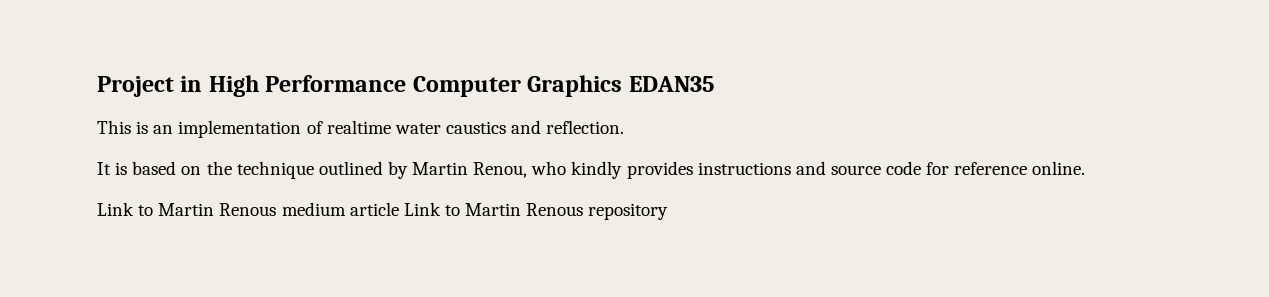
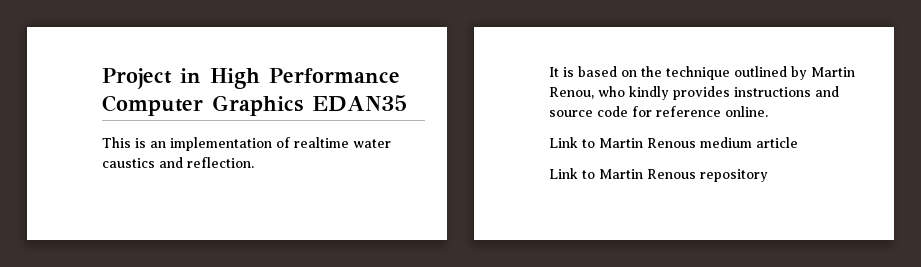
- Link to Martin Renous medium article Link to Martin Renous repository
+ Link to Martin Renous medium article
+ Link to Martin Renous repository

